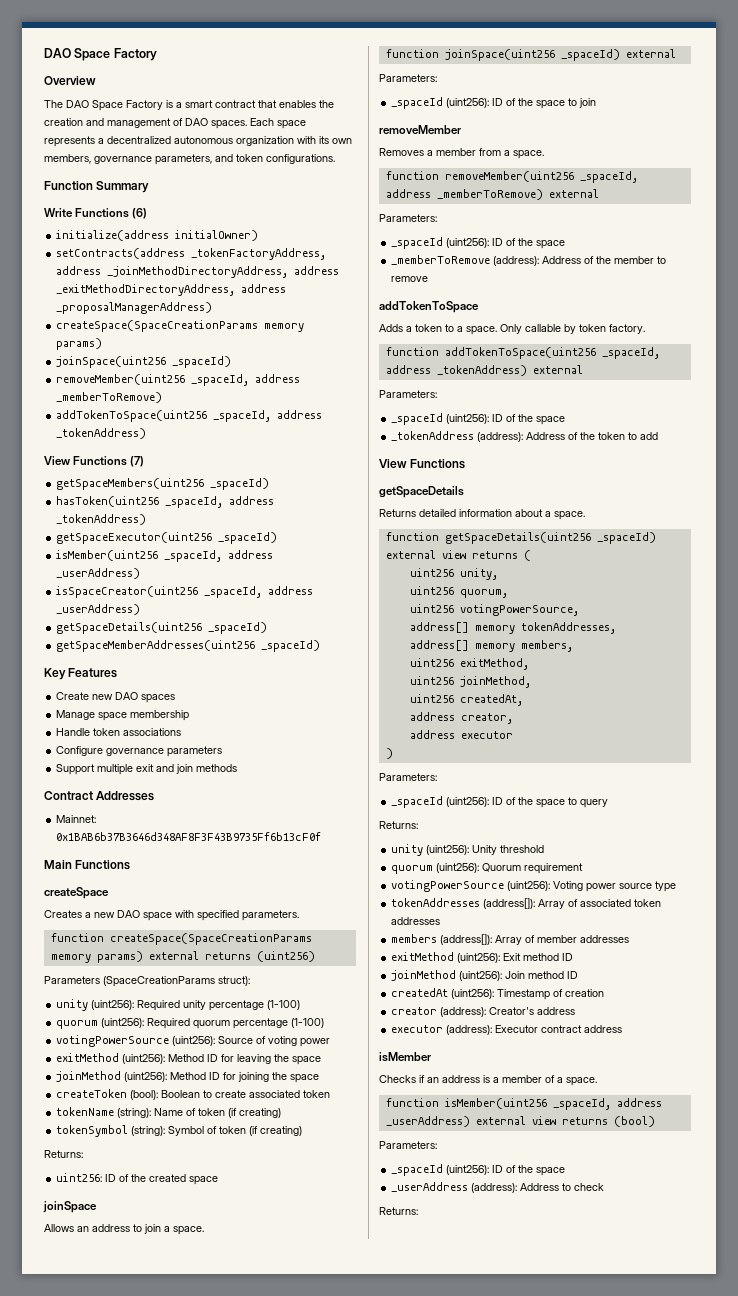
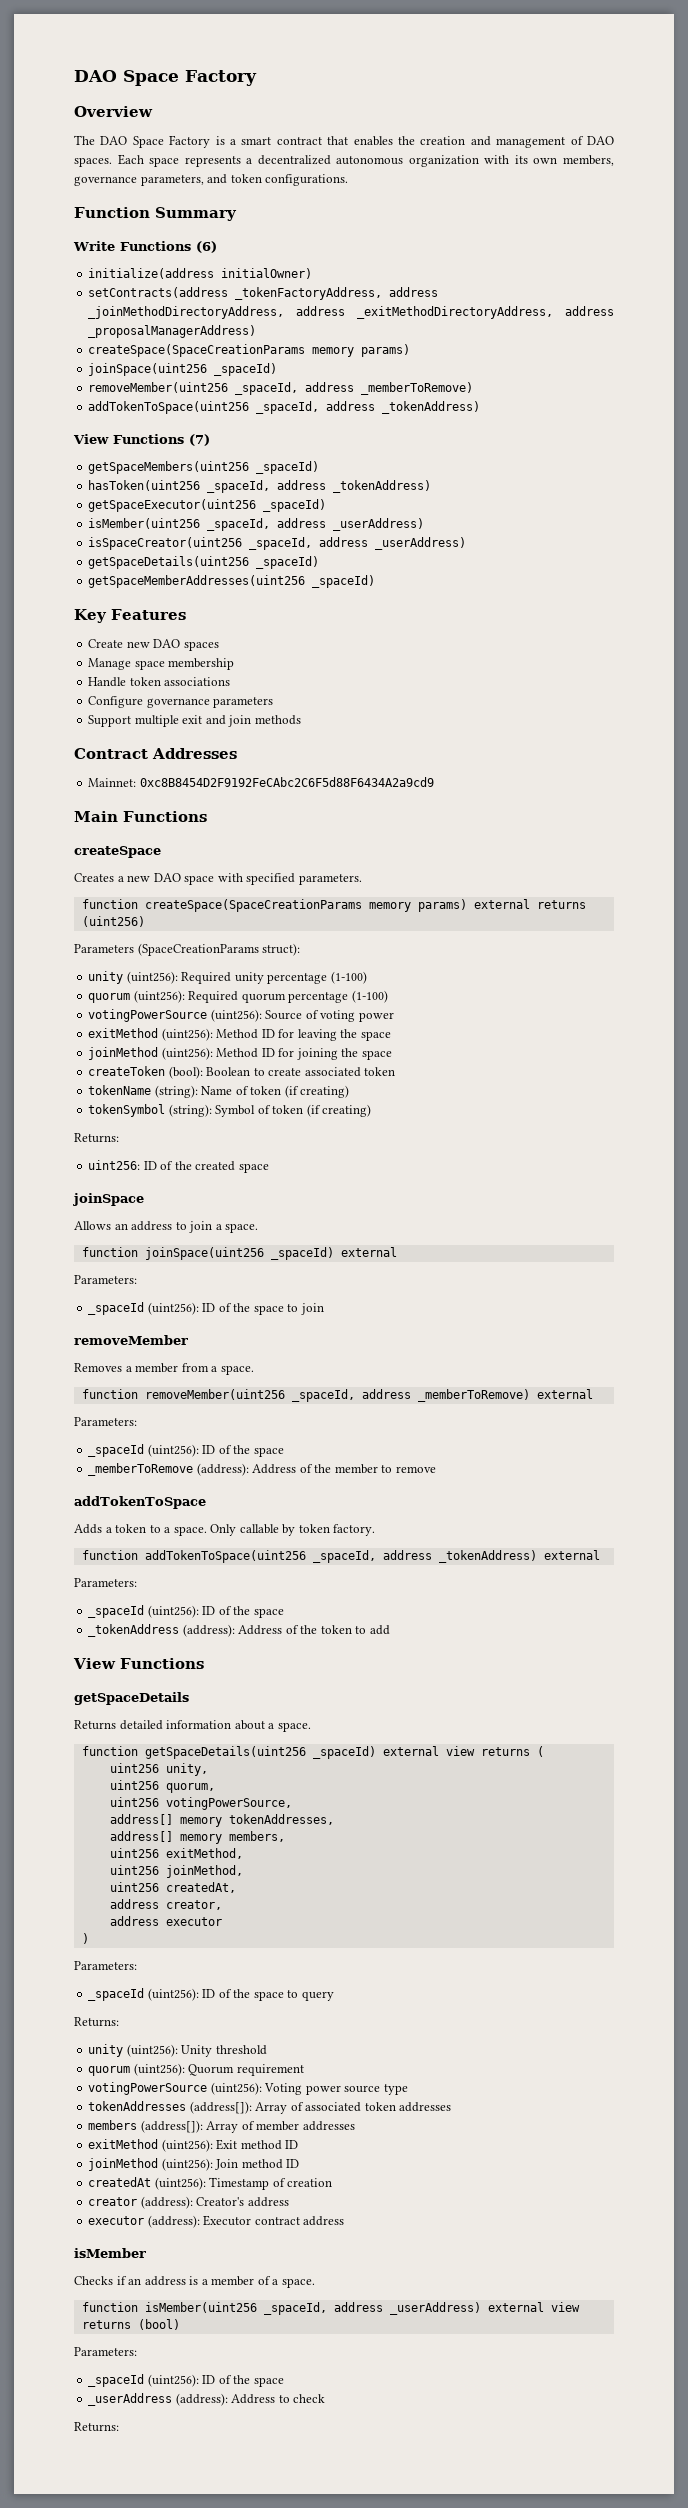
- Mainnet: 0x1BAB6b37B3646d348AF8F3F43B9735Ff6b13cF0f
+ Mainnet: 0xc8B8454D2F9192FeCAbc2C6F5d88F6434A2a9cd9

